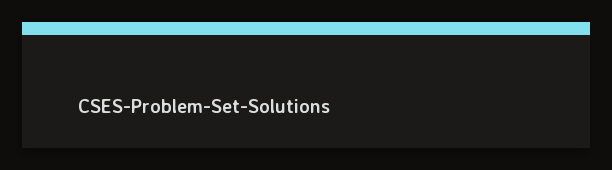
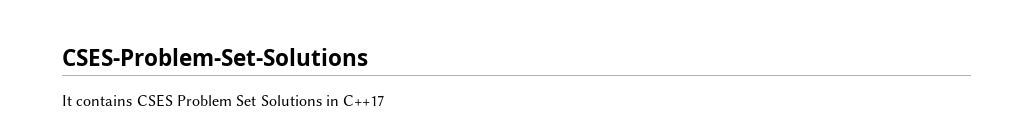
+ It contains CSES Problem Set Solutions in C++17

